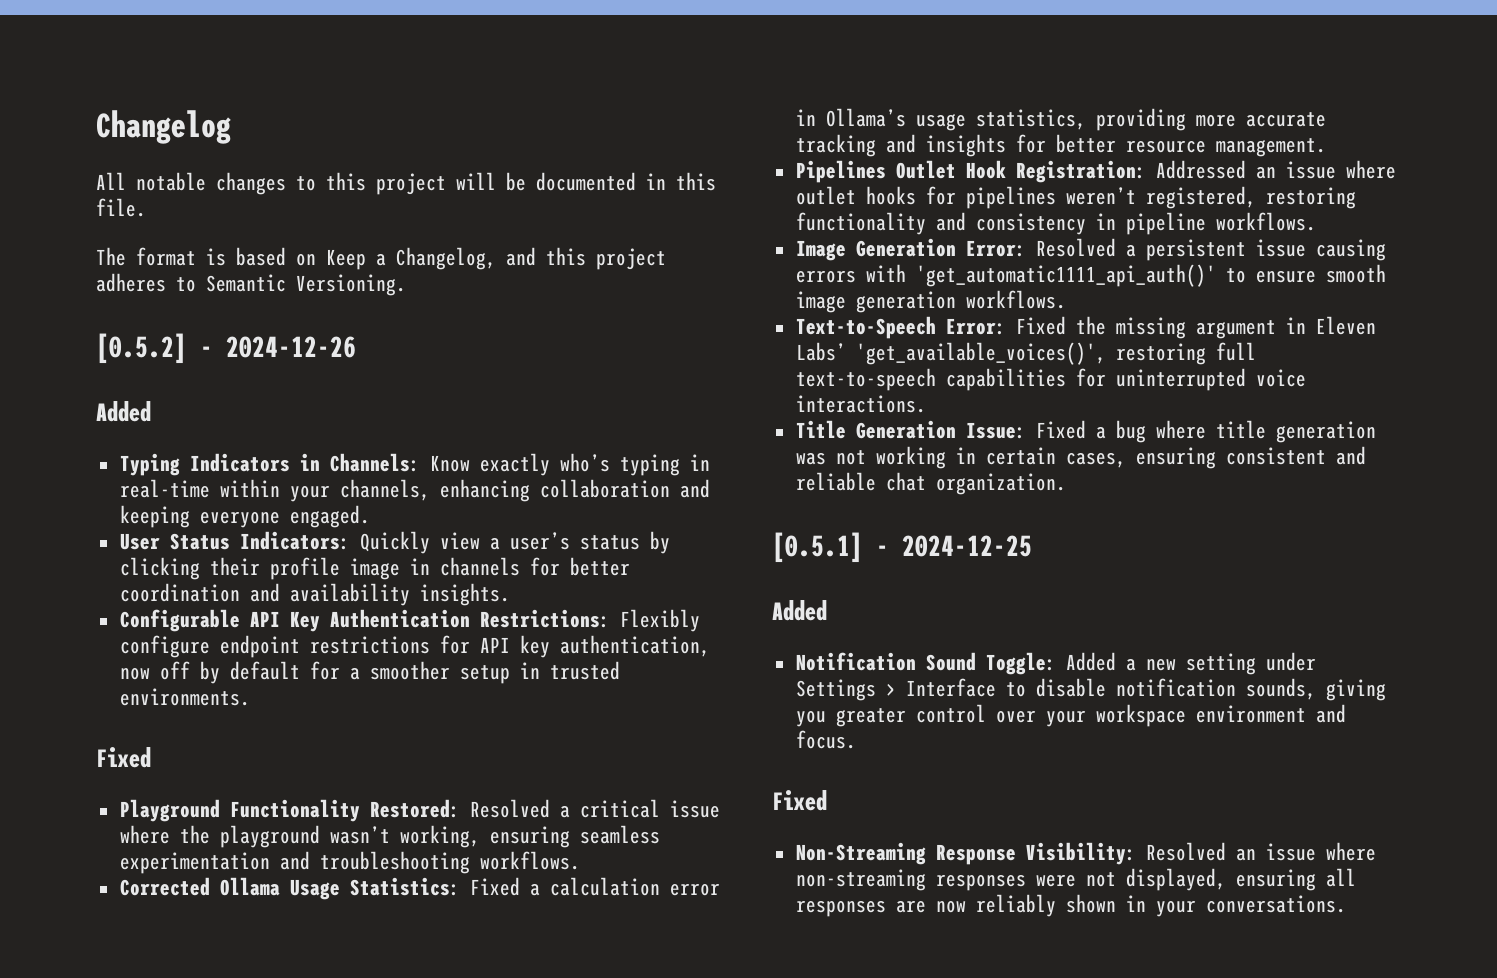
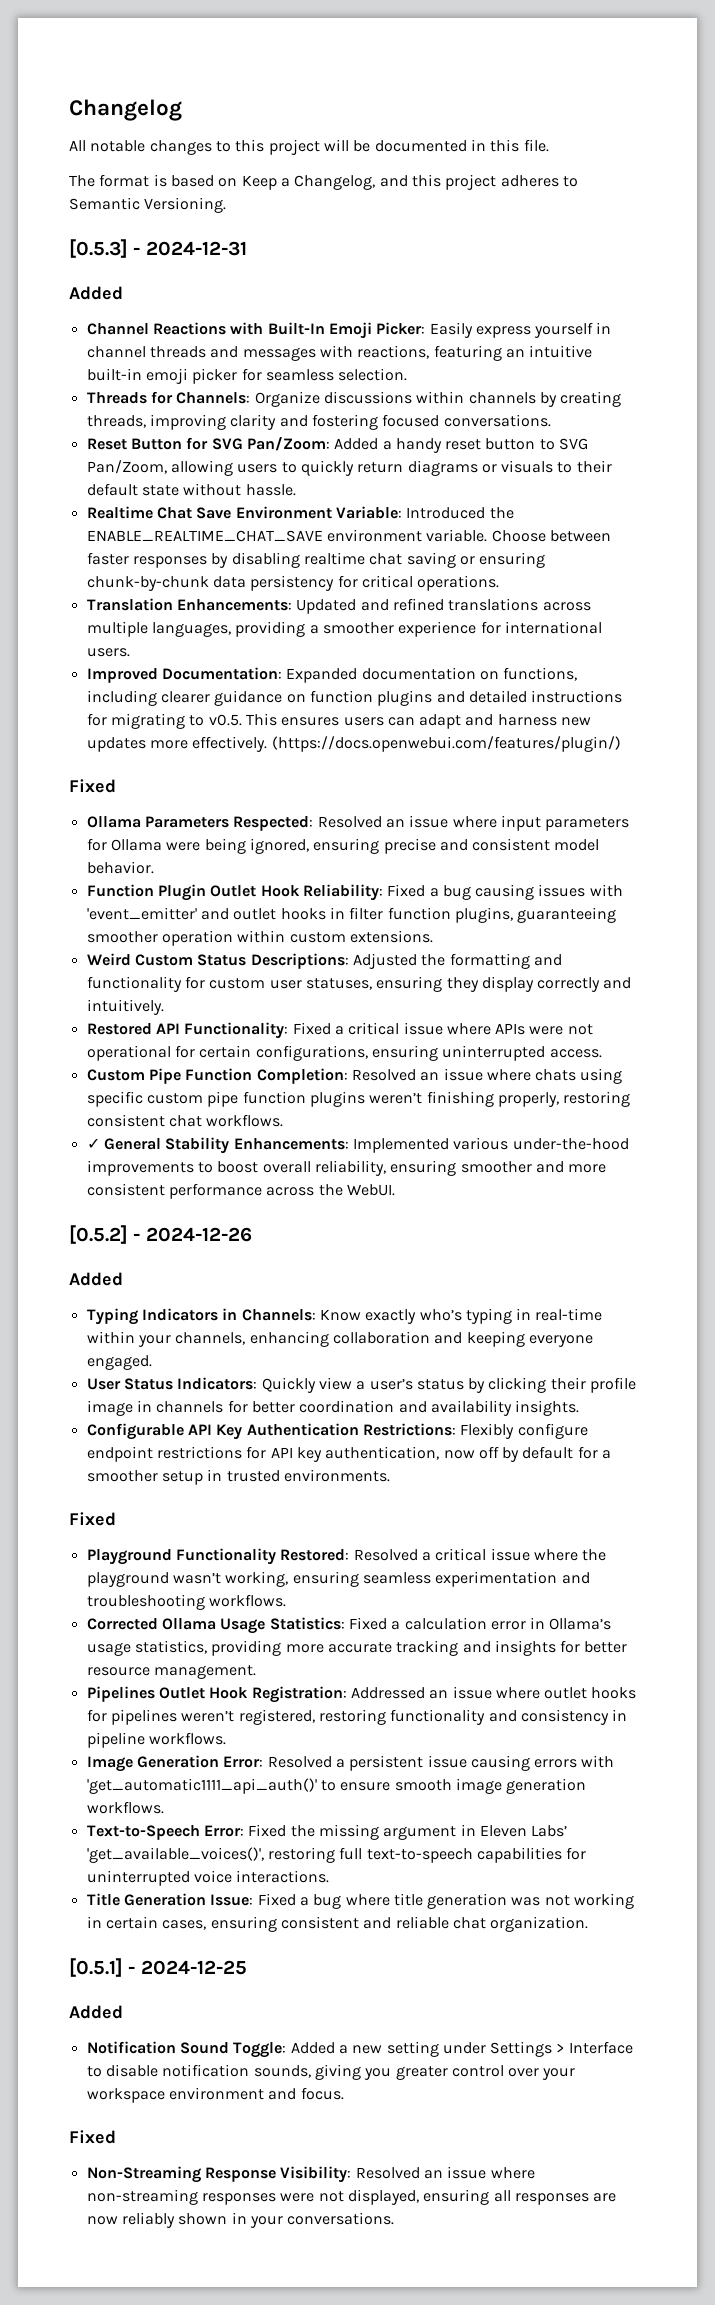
+ [0.5.3] - 2024-12-31
+ Added
+ Channel Reactions with Built-In Emoji Picker: Easily express yourself in channel threads and messages with reactions, featuring an intuitive built-in emoji picker for seamless selection.
+ Threads for Channels: Organize discussions within channels by creating threads, improving clarity and fostering focused conversations.
+ Reset Button for SVG Pan/Zoom: Added a handy reset button to SVG Pan/Zoom, allowing users to quickly return diagrams or visuals to their default state without hassle.
+ Realtime Chat Save Environment Variable: Introduced the ENABLE_REALTIME_CHAT_SAVE environment variable. Choose between faster responses by disabling realtime chat saving or ensuring chunk-by-chunk data persistency for critical operations.
+ Translation Enhancements: Updated and refined translations across multiple languages, providing a smoother experience for international users.
+ Improved Documentation: Expanded documentation on functions, including clearer guidance on function plugins and detailed instructions for migrating to v0.5. This ensures users can adapt and harness new updates more effectively. (https://docs.openwebui.com/features/plugin/)
+ Fixed
+ Ollama Parameters Respected: Resolved an issue where input parameters for Ollama were being ignored, ensuring precise and consistent model behavior.
+ Function Plugin Outlet Hook Reliability: Fixed a bug causing issues with 'event_emitter' and outlet hooks in filter function plugins, guaranteeing smoother operation within custom extensions.
+ Weird Custom Status Descriptions: Adjusted the formatting and functionality for custom user statuses, ensuring they display correctly and intuitively.
+ Restored API Functionality: Fixed a critical issue where APIs were not operational for certain configurations, ensuring uninterrupted access.
+ Custom Pipe Function Completion: Resolved an issue where chats using specific custom pipe function plugins weren’t finishing properly, restoring consistent chat workflows.
+ ✓ General Stability Enhancements: Implemented various under-the-hood improvements to boost overall reliability, ensuring smoother and more consistent performance across the WebUI.

